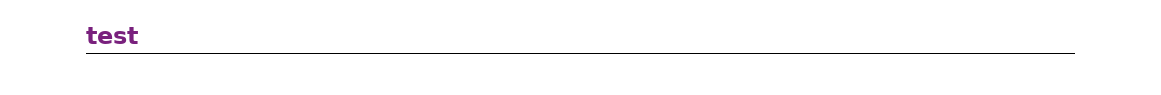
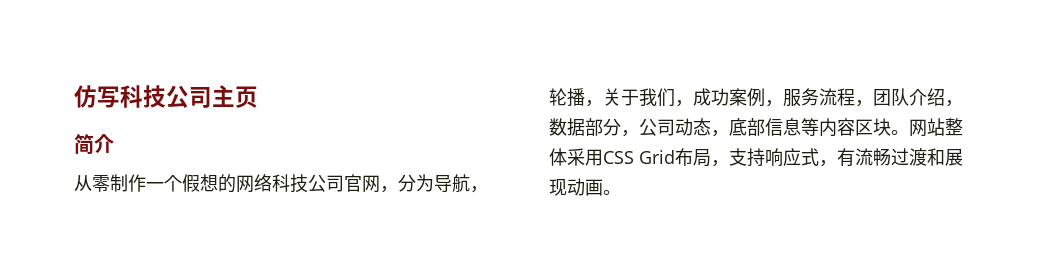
- test
+ 仿写科技公司主页
+ 简介
+ 从零制作一个假想的网络科技公司官网，分为导航，轮播，关于我们，成功案例，服务流程，团队介绍，数据部分，公司动态，底部信息等内容区块。网站整体采用CSS Grid布局，支持响应式，有流畅过渡和展现动画。

